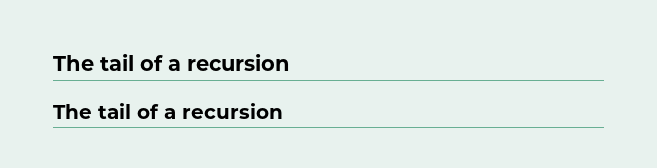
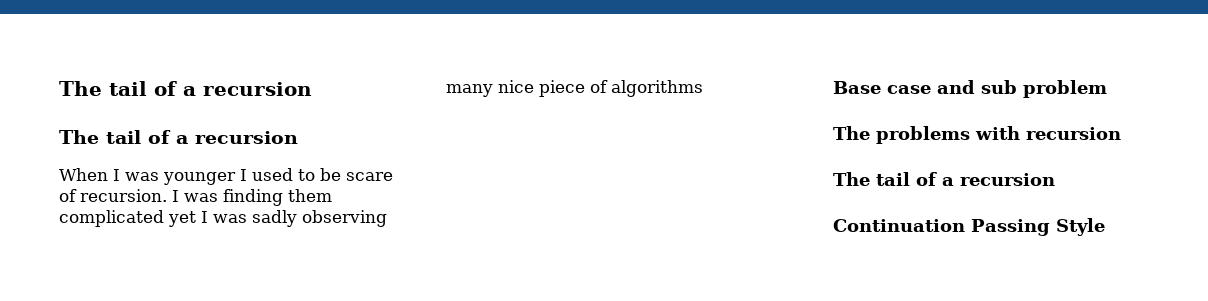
+ When I was younger I used to be scare of recursion. I was finding them complicated yet I was sadly observing many nice piece of algorithms
+ Base case and sub problem
+ The problems with recursion
+ The tail of a recursion
+ Continuation Passing Style

